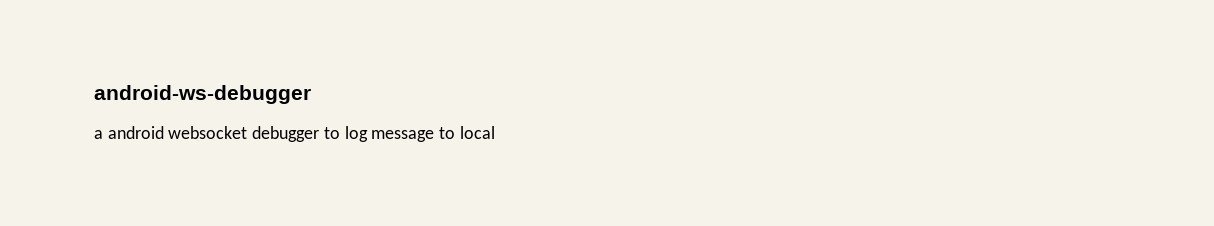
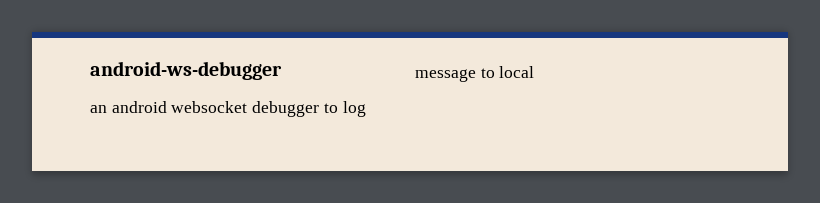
- a android websocket debugger to log message to local
+ an android websocket debugger to log message to local

